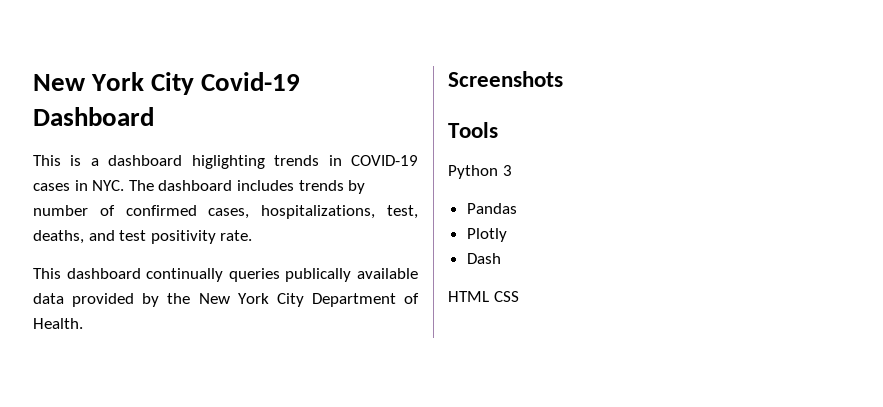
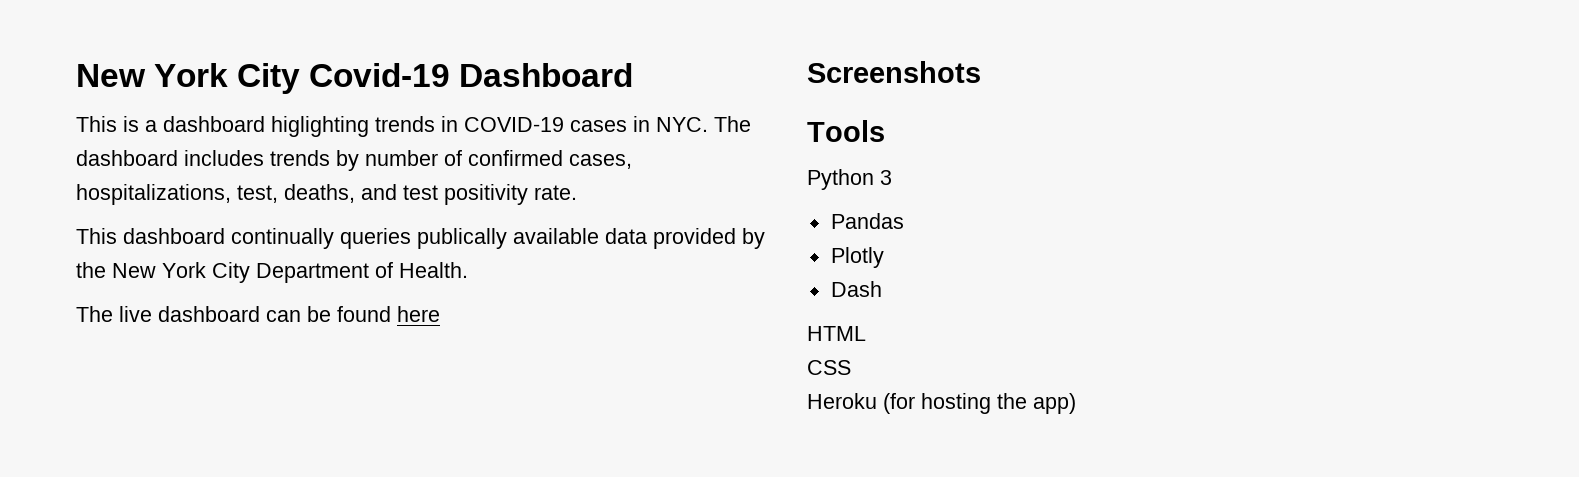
+ The live dashboard can be found here
- HTML CSS
+ HTML
+ CSS
+ Heroku (for hosting the app)

